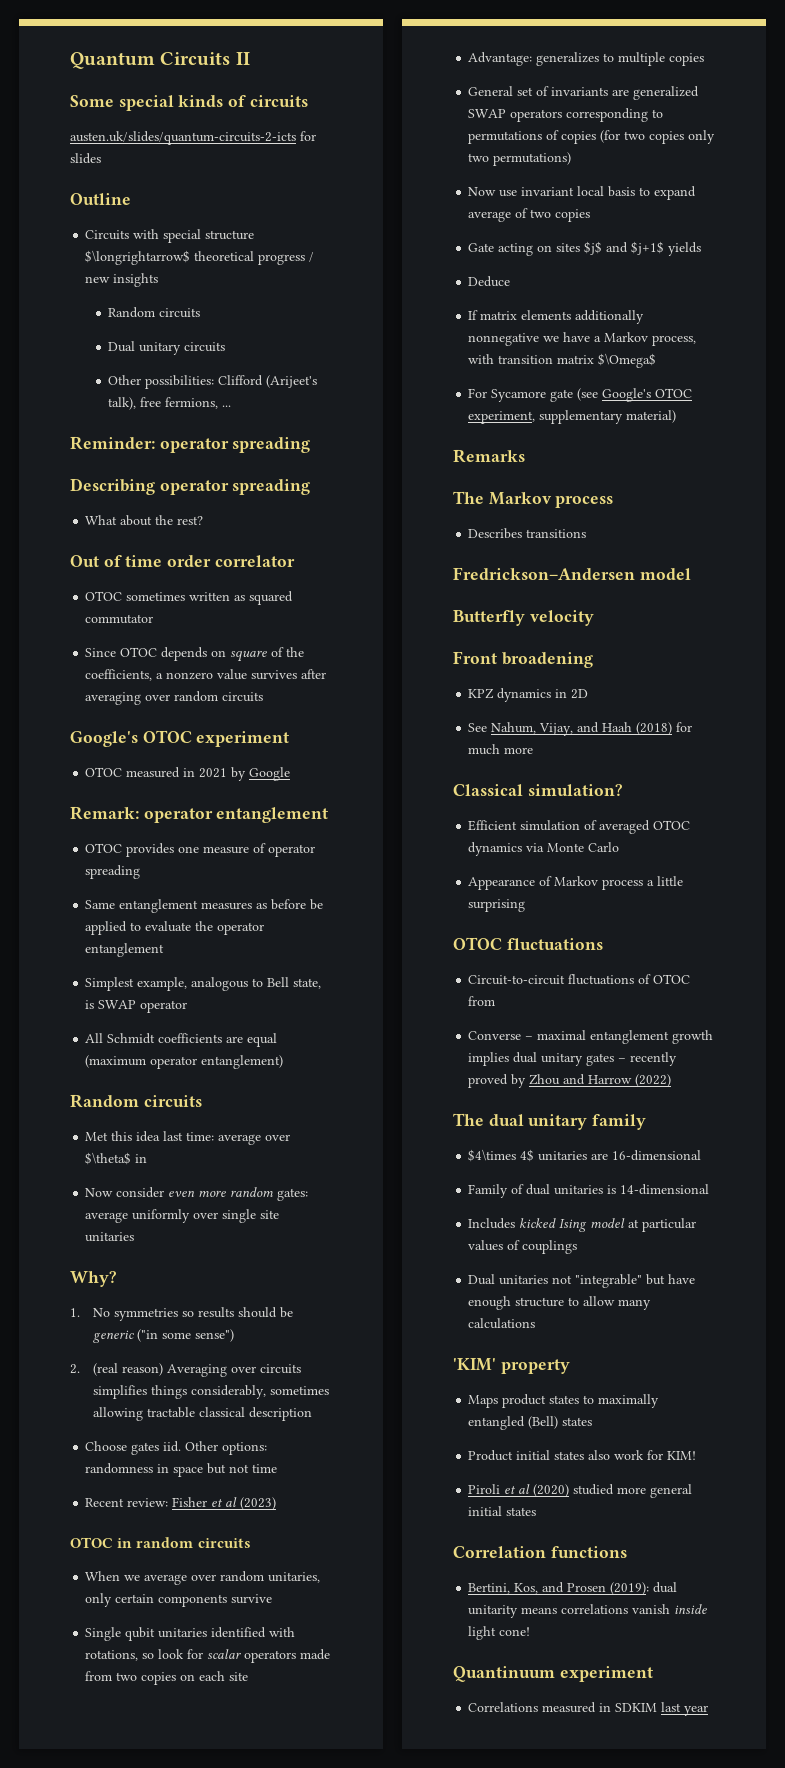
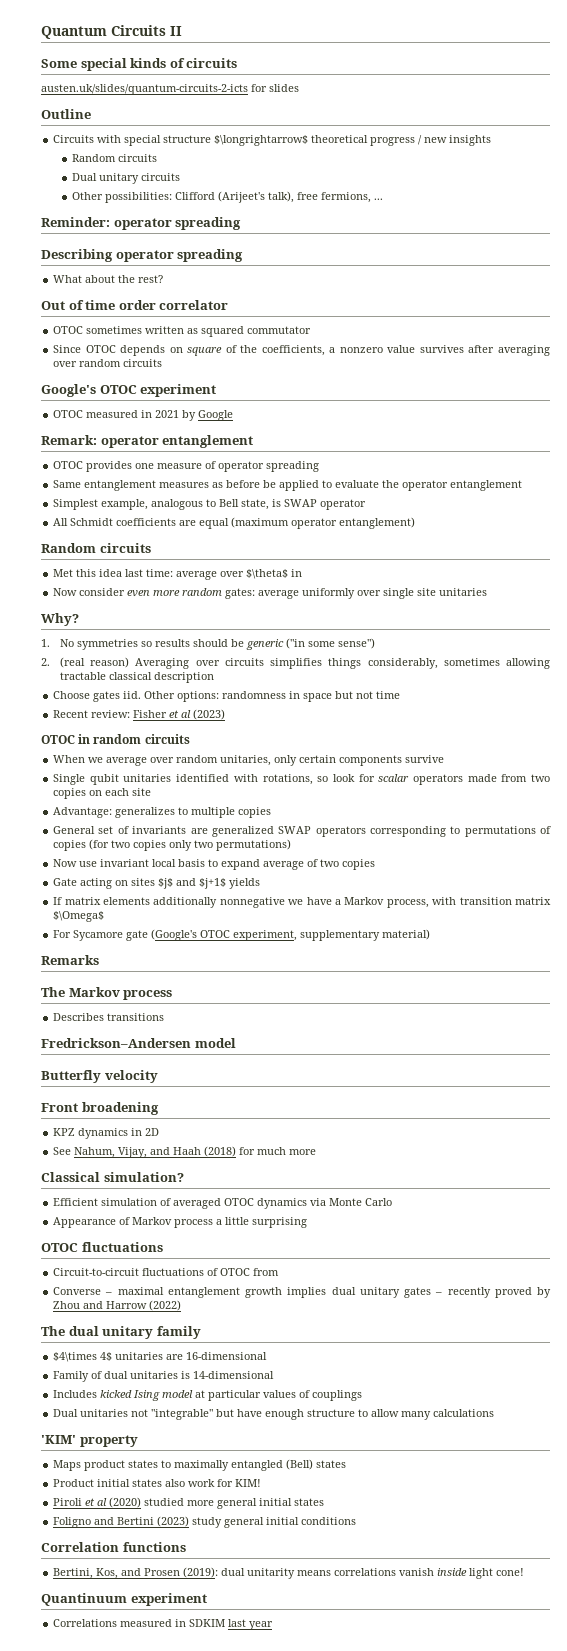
- Deduce
- For Sycamore gate (see Google's OTOC experiment, supplementary material)
+ For Sycamore gate (Google's OTOC experiment, supplementary material)
+ Foligno and Bertini (2023) study general initial conditions

